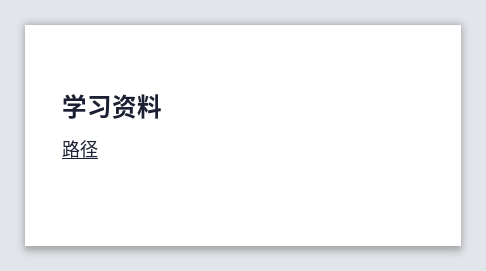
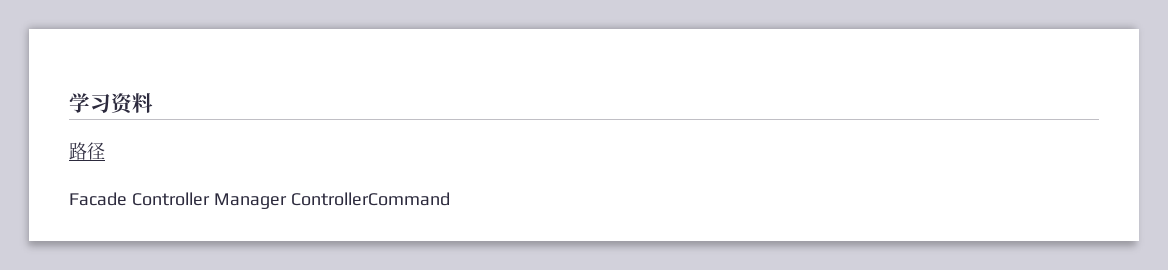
+ Facade Controller Manager ControllerCommand

